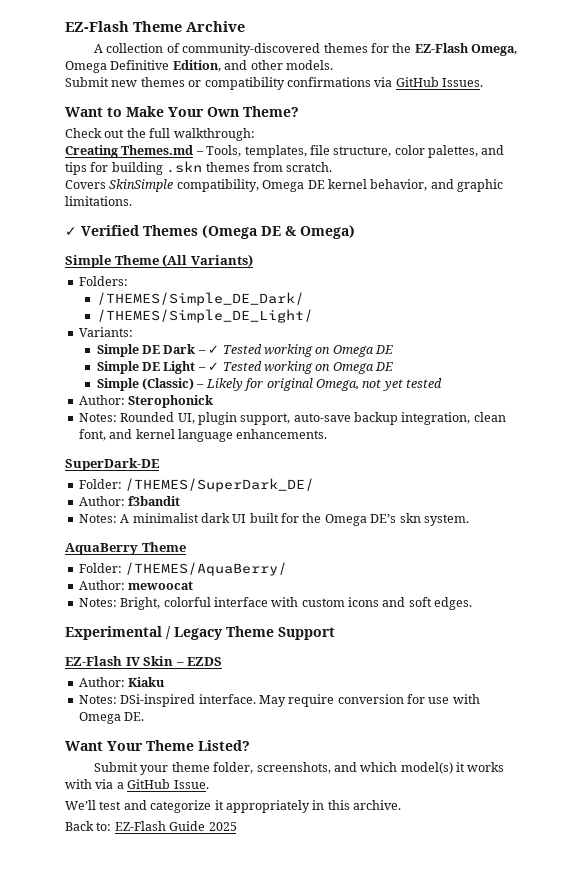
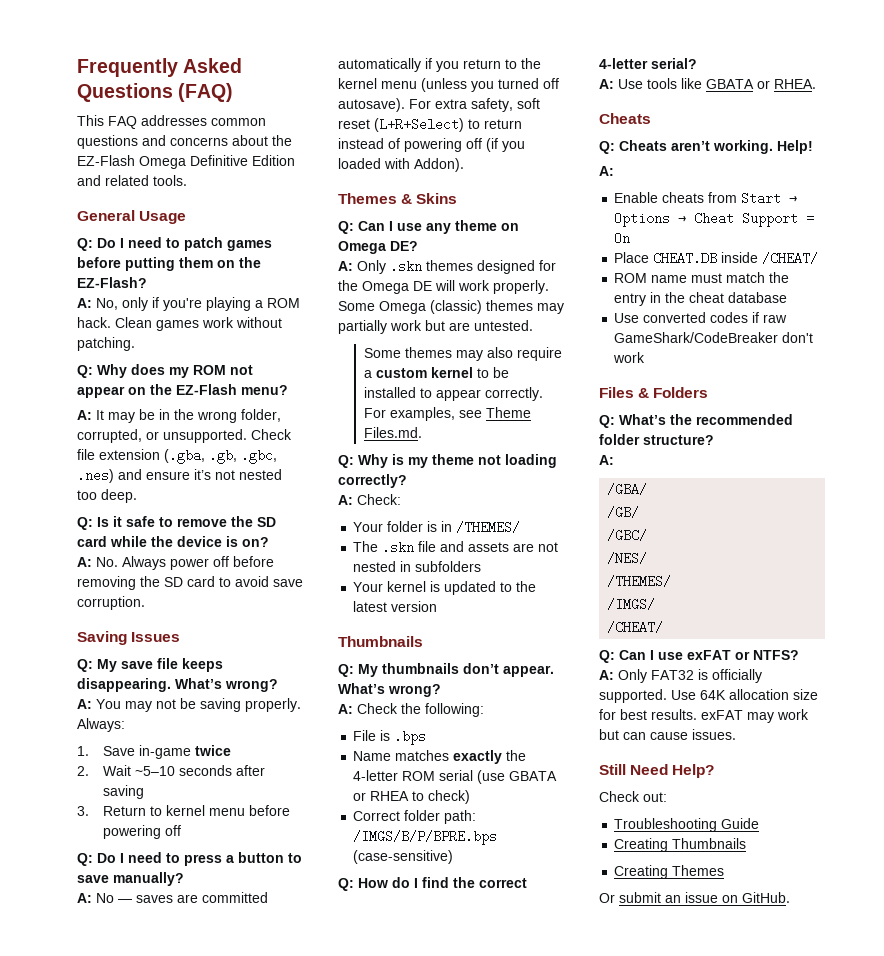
- EZ-Flash Theme Archive
- A collection of community-discovered themes for the EZ-Flash Omega, Omega Definitive Edition, and other models.
- Submit new themes or compatibility confirmations via GitHub Issues.
- Want to Make Your Own Theme?
- Check out the full walkthrough:
- Creating Themes.md – Tools, templates, file structure, color palettes, and tips for building .skn themes from scratch.
- Covers SkinSimple compatibility, Omega DE kernel behavior, and graphic limitations.
- ✓ Verified Themes (Omega DE & Omega)
- Simple Theme (All Variants)
- Folders:
- /THEMES/Simple_DE_Dark/
- /THEMES/Simple_DE_Light/
- Variants:
- Simple DE Dark – ✓ Tested working on Omega DE
- Simple DE Light – ✓ Tested working on Omega DE
- Simple (Classic) – Likely for original Omega, not yet tested
- Author: Sterophonick
- Notes: Rounded UI, plugin support, auto-save backup integration, clean font, and kernel language enhancements.
- SuperDark-DE
- Folder: /THEMES/SuperDark_DE/
- Author: f3bandit
- Notes: A minimalist dark UI built for the Omega DE’s skn system.
- AquaBerry Theme
- Folder: /THEMES/AquaBerry/
- Author: mewoocat
- Notes: Bright, colorful interface with custom icons and soft edges.
- Experimental / Legacy Theme Support
- EZ-Flash IV Skin – EZDS
- Author: Kiaku
- Notes: DSi-inspired interface. May require conversion for use with Omega DE.
- Want Your Theme Listed?
- Submit your theme folder, screenshots, and which model(s) it works with via a GitHub Issue.
- We’ll test and categorize it appropriately in this archive.
- Back to: EZ-Flash Guide 2025
+ Frequently Asked Questions (FAQ)
+ This FAQ addresses common questions and concerns about the EZ-Flash Omega Definitive Edition and related tools.
+ General Usage
+ Q: Do I need to patch games before putting them on the EZ-Flash?
+ A: No, only if you're playing a ROM hack. Clean games work without patching.
+ Q: Why does my ROM not appear on the EZ-Flash menu?
+ A: It may be in the wrong folder, corrupted, or unsupported. Check file extension (.gba, .gb, .gbc, .nes) and ensure it’s not nested too deep.
+ Q: Is it safe to remove the SD card while the device is on?
+ A: No. Always power off before removing the SD card to avoid save corruption.
+ Saving Issues
+ Q: My save file keeps disappearing. What’s wrong?
+ A: You may not be saving properly. Always:
+ 1. Save in-game twice
+ 2. Wait ~5–10 seconds after saving
+ 3. Return to kernel menu before powering off
+ Q: Do I need to press a button to save manually?
+ A: No — saves are committed automatically if you return to the kernel menu (unless you turned off autosave). For extra safety, soft reset (L+R+Select) to return instead of powering off (if you loaded with Addon).
+ Themes & Skins
+ Q: Can I use any theme on Omega DE?
+ A: Only .skn themes designed for the Omega DE will work properly. Some Omega (classic) themes may partially work but are untested.
+ Some themes may also require a custom kernel to be installed to appear correctly. For examples, see Theme Files.md.
+ Q: Why is my theme not loading correctly?
+ A: Check:
+ Your folder is in /THEMES/
+ The .skn file and assets are not nested in subfolders
+ Your kernel is updated to the latest version
+ Thumbnails
+ Q: My thumbnails don’t appear. What’s wrong?
+ A: Check the following:
+ File is .bps
+ Name matches exactly the 4-letter ROM serial (use GBATA or RHEA to check)
+ Correct folder path: /IMGS/B/P/BPRE.bps (case-sensitive)
+ Q: How do I find the correct 4-letter serial?
+ A: Use tools like GBATA or RHEA.
+ Cheats
+ Q: Cheats aren’t working. Help!
+ A:
+ Enable cheats from Start → Options → Cheat Support = On
+ Place CHEAT.DB inside /CHEAT/
+ ROM name must match the entry in the cheat database
+ Use converted codes if raw GameShark/CodeBreaker don't work
+ Files & Folders
+ Q: What’s the recommended folder structure?
+ A:
+ /GBA/
+ /GB/
+ /GBC/
+ /NES/
+ /THEMES/
+ /IMGS/
+ /CHEAT/
+ Q: Can I use exFAT or NTFS?
+ A: Only FAT32 is officially supported. Use 64K allocation size for best results. exFAT may work but can cause issues.
+ Still Need Help?
+ Check out:
+ Troubleshooting Guide
+ Creating Thumbnails
+ Creating Themes
+ Or submit an issue on GitHub.

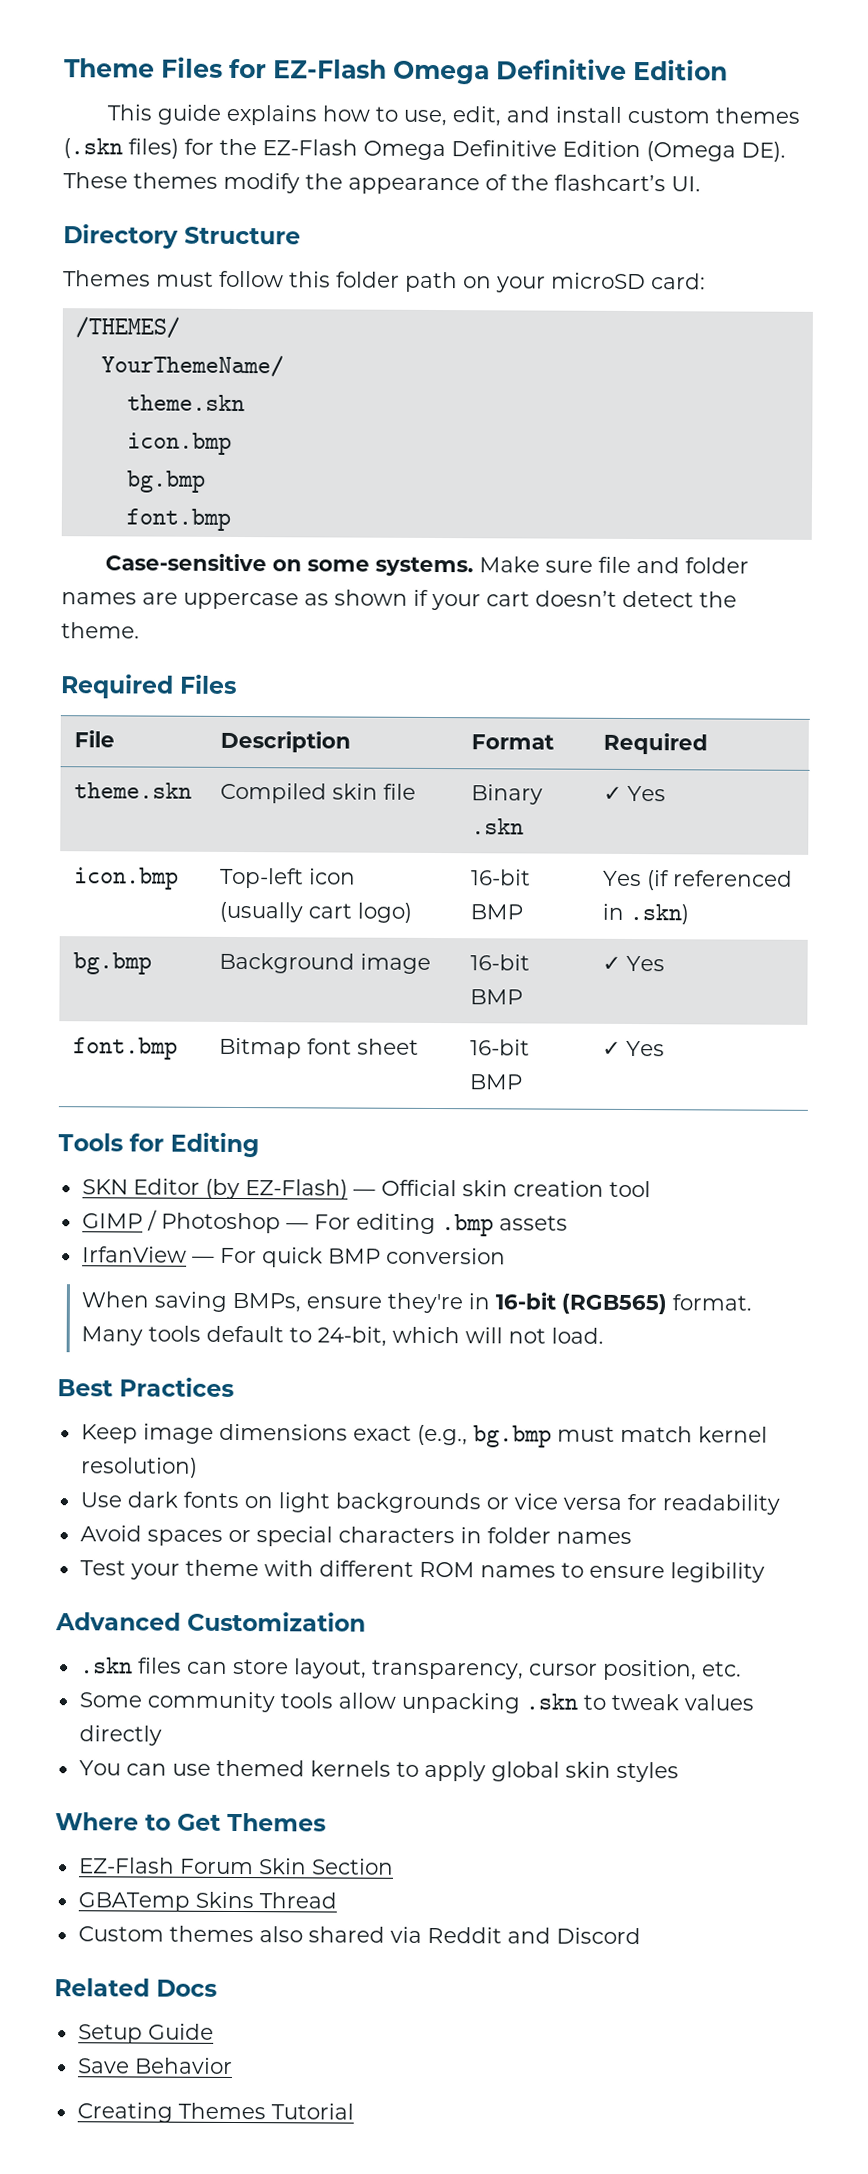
- Frequently Asked Questions (FAQ)
- This FAQ addresses common questions and concerns about the EZ-Flash Omega Definitive Edition and related tools.
- General Usage
- Q: Do I need to patch games before putting them on the EZ-Flash?
- A: No, only if you're playing a ROM hack. Clean games work without patching.
- Q: Why does my ROM not appear on the EZ-Flash menu?
- A: It may be in the wrong folder, corrupted, or unsupported. Check file extension (.gba, .gb, .gbc, .nes) and ensure it’s not nested too deep.
- Q: Is it safe to remove the SD card while the device is on?
- A: No. Always power off before removing the SD card to avoid save corruption.
- Saving Issues
- Q: My save file keeps disappearing. What’s wrong?
- A: You may not be saving properly. Always:
- 1. Save in-game twice
- 2. Wait ~5–10 seconds after saving
- 3. Return to kernel menu before powering off
- Q: Do I need to press a button to save manually?
- A: No — saves are committed automatically if you return to the kernel menu (unless you turned off autosave). For extra safety, soft reset (L+R+Select) to return instead of powering off (if you loaded with Addon).
- Themes & Skins
- Q: Can I use any theme on Omega DE?
- A: Only .skn themes designed for the Omega DE will work properly. Some Omega (classic) themes may partially work but are untested.
- Some themes may also require a custom kernel to be installed to appear correctly. For examples, see Theme Files.md.
- Q: Why is my theme not loading correctly?
- A: Check:
- Your folder is in /THEMES/
- The .skn file and assets are not nested in subfolders
- Your kernel is updated to the latest version
- Thumbnails
- Q: My thumbnails don’t appear. What’s wrong?
- A: Check the following:
- File is .bps
- Name matches exactly the 4-letter ROM serial (use GBATA or RHEA to check)
- Correct folder path: /IMGS/B/P/BPRE.bps (case-sensitive)
- Q: How do I find the correct 4-letter serial?
- A: Use tools like GBATA or RHEA.
- Cheats
- Q: Cheats aren’t working. Help!
- A:
- Enable cheats from Start → Options → Cheat Support = On
- Place CHEAT.DB inside /CHEAT/
- ROM name must match the entry in the cheat database
- Use converted codes if raw GameShark/CodeBreaker don't work
- Files & Folders
- Q: What’s the recommended folder structure?
- A:
- /GBA/
- /GB/
- /GBC/
- /NES/
+ Theme Files for EZ-Flash Omega Definitive Edition
+ This guide explains how to use, edit, and install custom themes (.skn files) for the EZ-Flash Omega Definitive Edition (Omega DE). These themes modify the appearance of the flashcart’s UI.
+ Directory Structure
+ Themes must follow this folder path on your microSD card:
  /THEMES/
- /IMGS/
- /CHEAT/
- Q: Can I use exFAT or NTFS?
- A: Only FAT32 is officially supported. Use 64K allocation size for best results. exFAT may work but can cause issues.
- Still Need Help?
- Check out:
- Troubleshooting Guide
+ YourThemeName/
+ theme.skn
+ icon.bmp
+ bg.bmp
+ font.bmp
+ Case-sensitive on some systems. Make sure file and folder names are uppercase as shown if your cart doesn’t detect the theme.
+ Required Files
+ File | Description | Format | Required
+ theme.skn | Compiled skin file | Binary .skn | ✓ Yes
+ icon.bmp | Top-left icon (usually cart logo) | 16-bit BMP | Yes (if referenced in .skn)
+ bg.bmp | Background image | 16-bit BMP | ✓ Yes
+ font.bmp | Bitmap font sheet | 16-bit BMP | ✓ Yes
+ Tools for Editing
+ SKN Editor (by EZ-Flash) — Official skin creation tool
+ GIMP / Photoshop — For editing .bmp assets
+ IrfanView — For quick BMP conversion
+ When saving BMPs, ensure they're in 16-bit (RGB565) format. Many tools default to 24-bit, which will not load.
+ Best Practices
+ Keep image dimensions exact (e.g., bg.bmp must match kernel resolution)
+ Use dark fonts on light backgrounds or vice versa for readability
+ Avoid spaces or special characters in folder names
+ Test your theme with different ROM names to ensure legibility
+ Advanced Customization
+ .skn files can store layout, transparency, cursor position, etc.
+ Some community tools allow unpacking .skn to tweak values directly
+ You can use themed kernels to apply global skin styles
+ Where to Get Themes
+ EZ-Flash Forum Skin Section
+ GBATemp Skins Thread
+ Custom themes also shared via Reddit and Discord
+ Related Docs
+ Setup Guide
- Creating Thumbnails
+ Save Behavior
- Creating Themes
- Or submit an issue on GitHub.
+ Creating Themes Tutorial

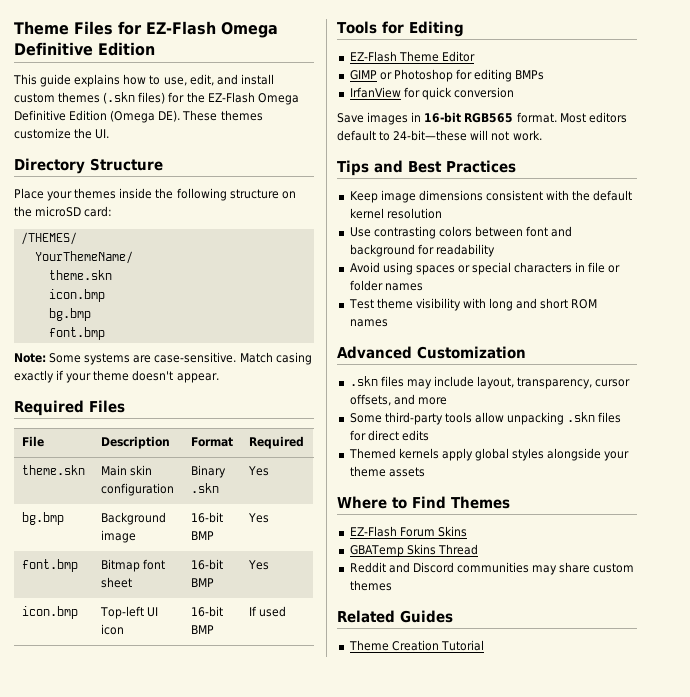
- This guide explains how to use, edit, and install custom themes (.skn files) for the EZ-Flash Omega Definitive Edition (Omega DE). These themes modify the appearance of the flashcart’s UI.
+ This guide explains how to use, edit, and install custom themes (.skn files) for the EZ-Flash Omega Definitive Edition (Omega DE). These themes customize the UI.
  Directory Structure
- Themes must follow this folder path on your microSD card:
+ Place your themes inside the following structure on the microSD card:
- Case-sensitive on some systems. Make sure file and folder names are uppercase as shown if your cart doesn’t detect the theme.
+ Note: Some systems are case-sensitive. Match casing exactly if your theme doesn't appear.
- theme.skn | Compiled skin file | Binary .skn | ✓ Yes
- icon.bmp | Top-left icon (usually cart logo) | 16-bit BMP | Yes (if referenced in .skn)
+ theme.skn | Main skin configuration | Binary .skn | Yes
- bg.bmp | Background image | 16-bit BMP | ✓ Yes
+ bg.bmp | Background image | 16-bit BMP | Yes
- font.bmp | Bitmap font sheet | 16-bit BMP | ✓ Yes
+ font.bmp | Bitmap font sheet | 16-bit BMP | Yes
+ icon.bmp | Top-left UI icon | 16-bit BMP | If used
- SKN Editor (by EZ-Flash) — Official skin creation tool
- GIMP / Photoshop — For editing .bmp assets
- IrfanView — For quick BMP conversion
- When saving BMPs, ensure they're in 16-bit (RGB565) format. Many tools default to 24-bit, which will not load.
- Best Practices
+ EZ-Flash Theme Editor
+ GIMP or Photoshop for editing BMPs
+ IrfanView for quick conversion
+ Save images in 16-bit RGB565 format. Most editors default to 24-bit—these will not work.
+ Tips and Best Practices
- Keep image dimensions exact (e.g., bg.bmp must match kernel resolution)
- Use dark fonts on light backgrounds or vice versa for readability
+ Keep image dimensions consistent with the default kernel resolution
+ Use contrasting colors between font and background for readability
- Avoid spaces or special characters in folder names
+ Avoid using spaces or special characters in file or folder names
- Test your theme with different ROM names to ensure legibility
+ Test theme visibility with long and short ROM names
- .skn files can store layout, transparency, cursor position, etc.
- Some community tools allow unpacking .skn to tweak values directly
- You can use themed kernels to apply global skin styles
+ .skn files may include layout, transparency, cursor offsets, and more
+ Some third-party tools allow unpacking .skn files for direct edits
+ Themed kernels apply global styles alongside your theme assets
- Where to Get Themes
+ Where to Find Themes
- EZ-Flash Forum Skin Section
+ EZ-Flash Forum Skins
- Custom themes also shared via Reddit and Discord
- Related Docs
- Setup Guide
- Save Behavior
- Creating Themes Tutorial
+ Reddit and Discord communities may share custom themes
+ Related Guides
+ Theme Creation Tutorial

